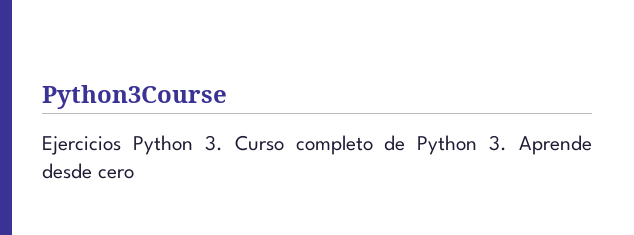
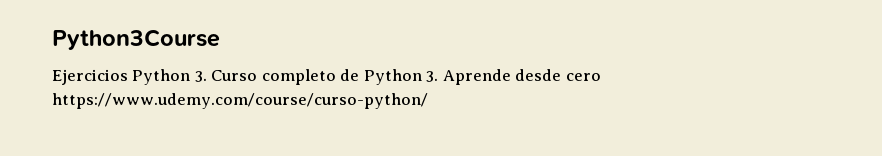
- Ejercicios Python 3. Curso completo de Python 3. Aprende desde cero
+ Ejercicios Python 3. Curso completo de Python 3. Aprende desde cero https://www.udemy.com/course/curso-python/

